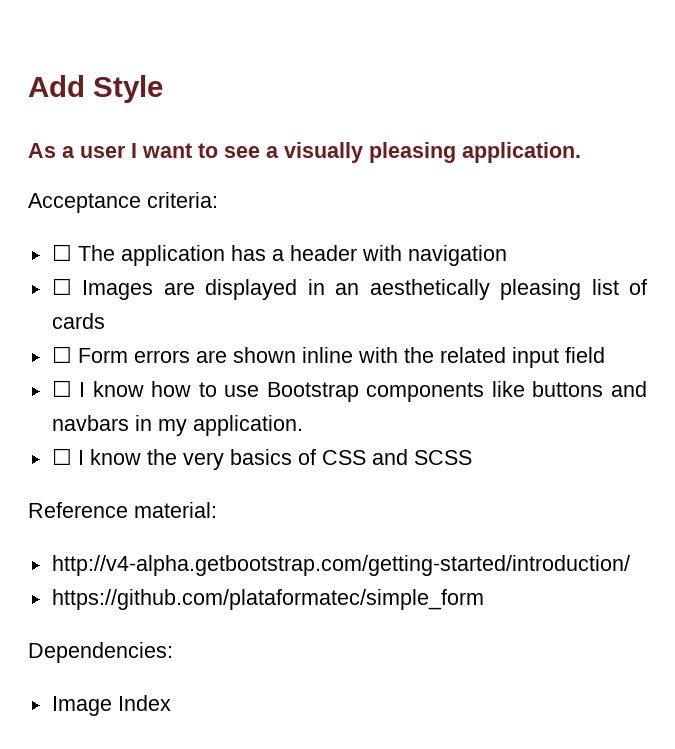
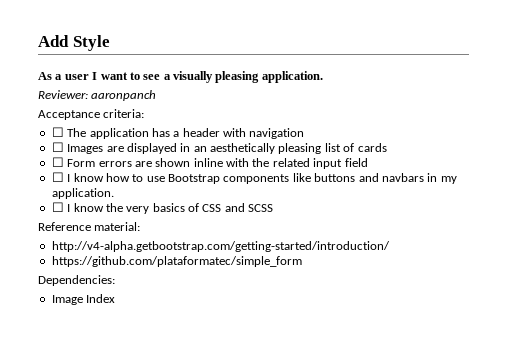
+ Reviewer: aaronpanch

